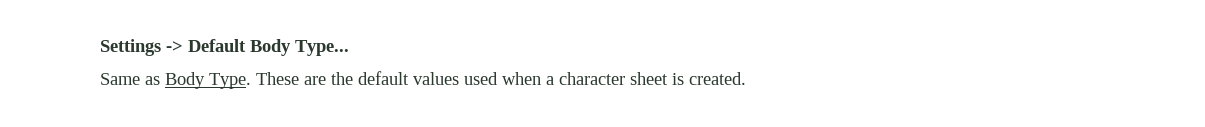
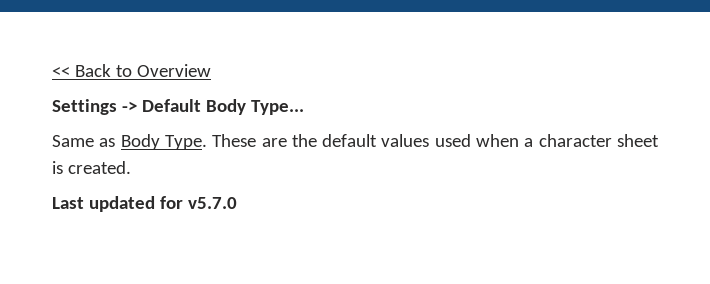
+ << Back to Overview
+ Last updated for v5.7.0

